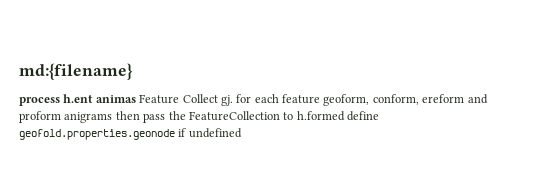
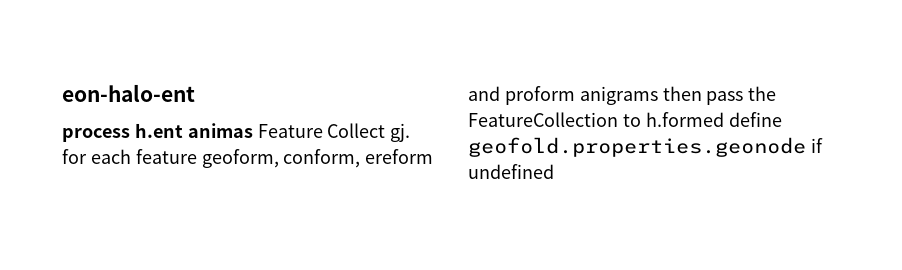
- md:{filename}
+ eon-halo-ent

